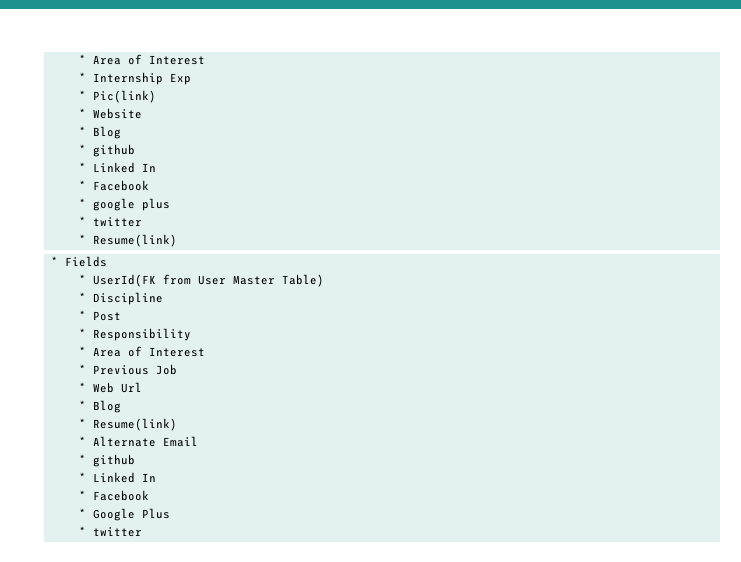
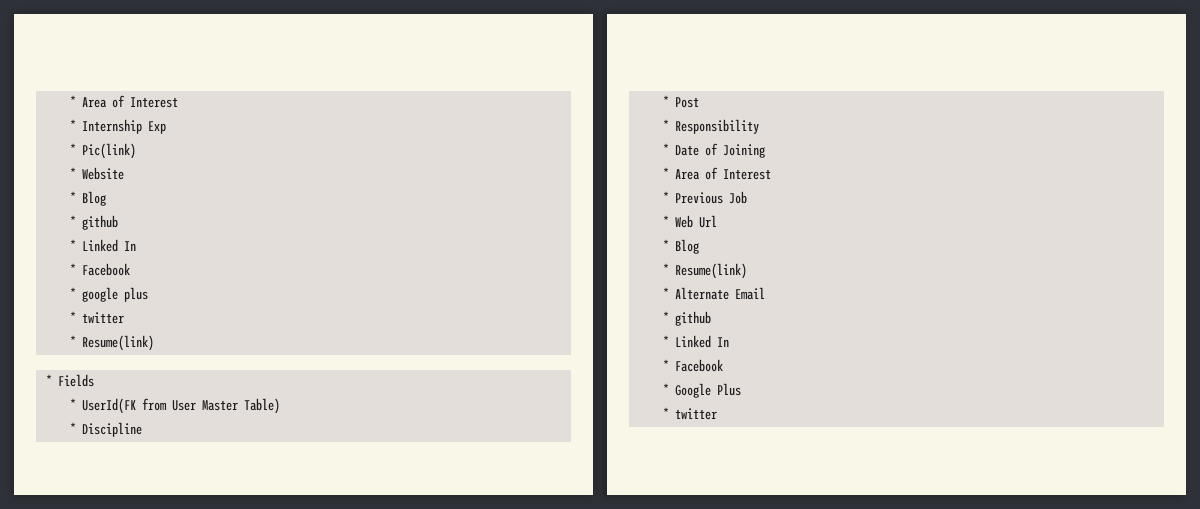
+ * Date of Joining

